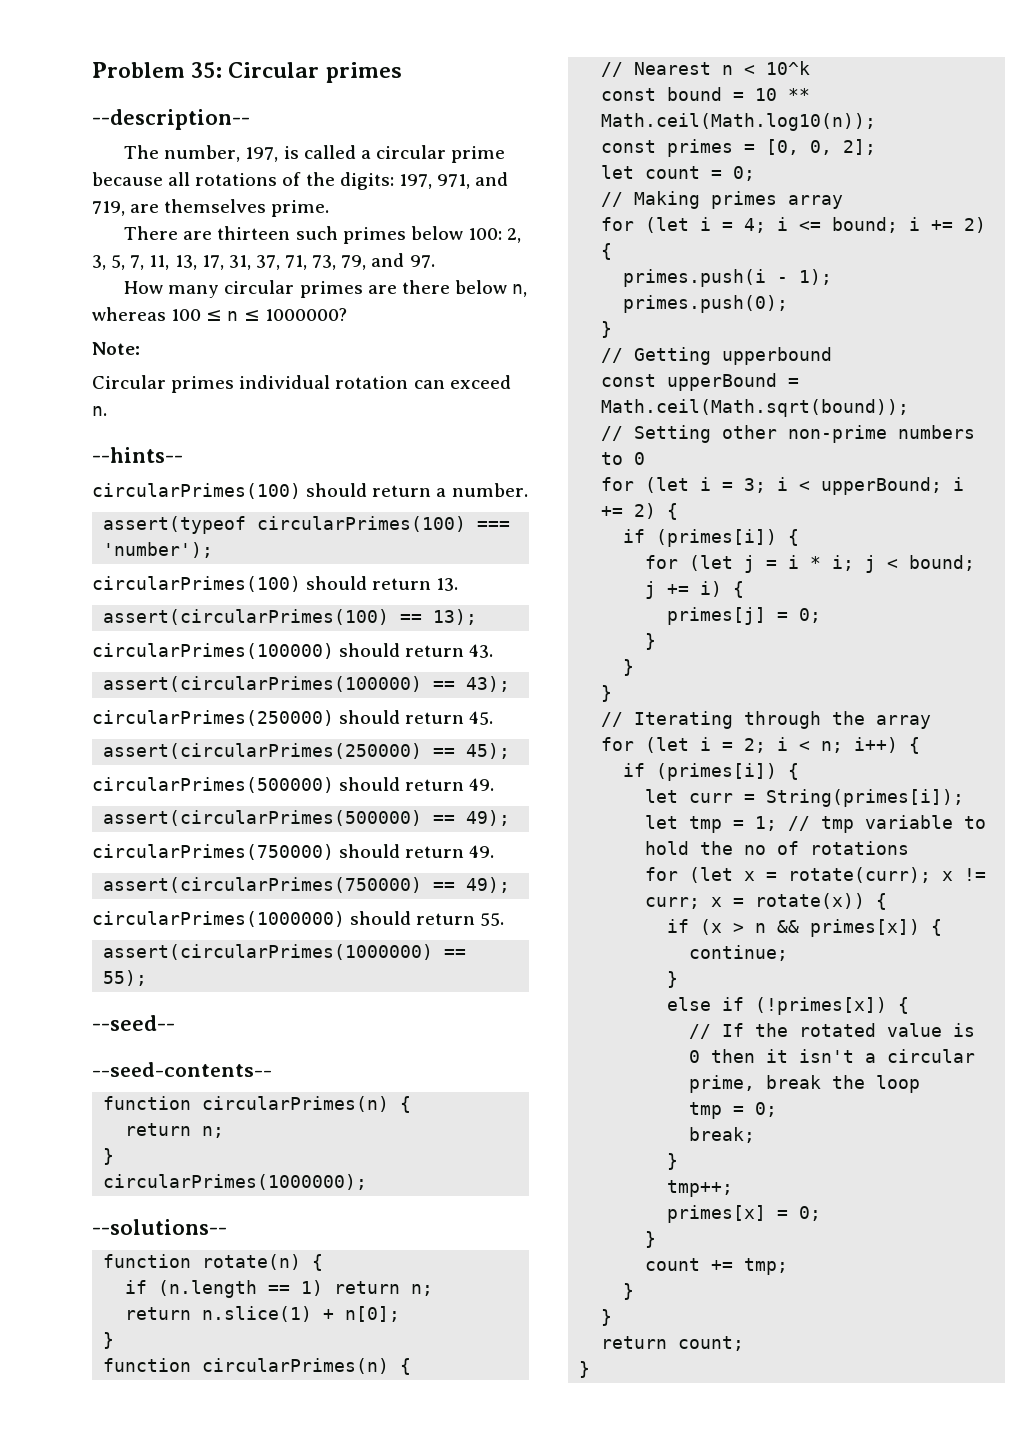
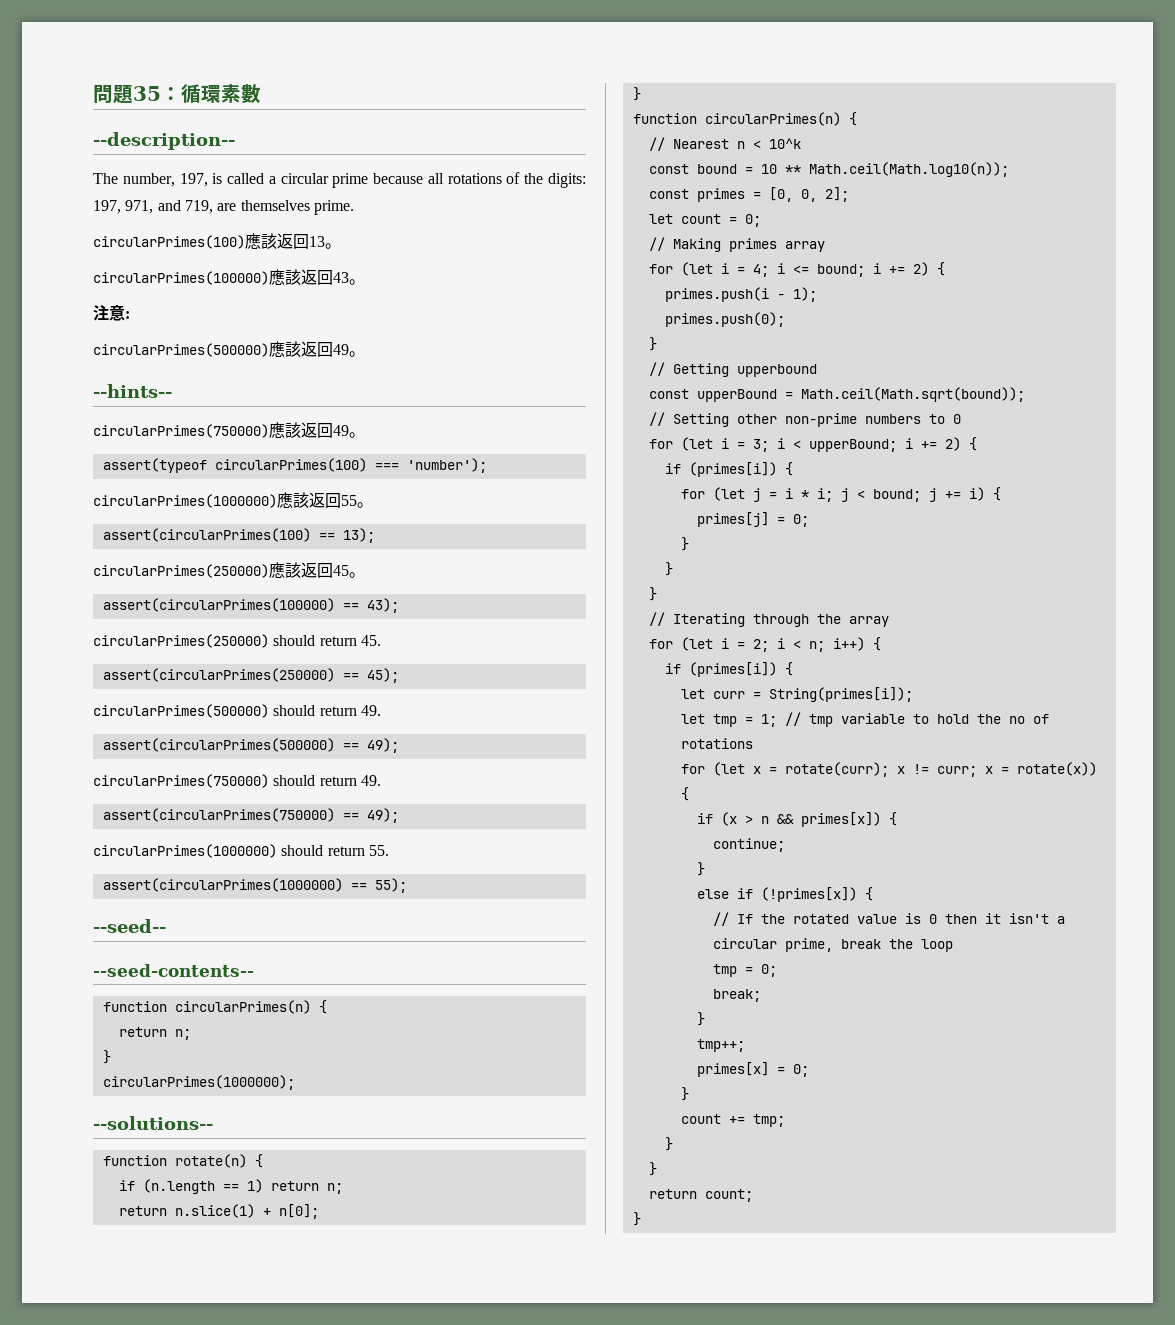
- Problem 35: Circular primes
+ 問題35：循環素數
- There are thirteen such primes below 100: 2, 3, 5, 7, 11, 13, 17, 31, 37, 71, 73, 79, and 97.
- How many circular primes are there below n, whereas 100 ≤ n ≤ 1000000?
- Note:
- Circular primes individual rotation can exceed n.
+ circularPrimes(100)應該返回13。
+ circularPrimes(100000)應該返回43。
+ 注意:
+ circularPrimes(500000)應該返回49。
  --hints--
- circularPrimes(100) should return a number.
+ circularPrimes(750000)應該返回49。
- circularPrimes(100) should return 13.
+ circularPrimes(1000000)應該返回55。
- circularPrimes(100000) should return 43.
+ circularPrimes(250000)應該返回45。

